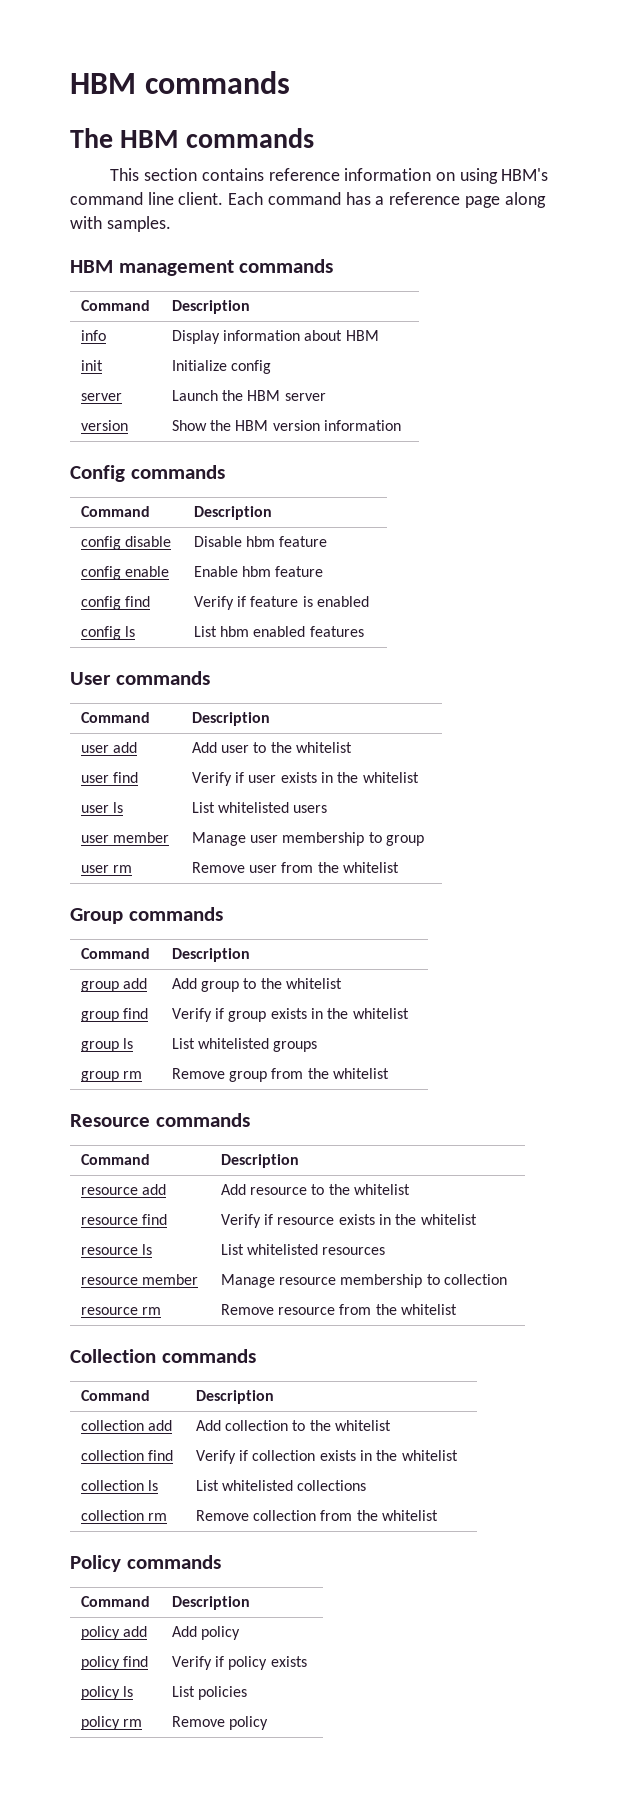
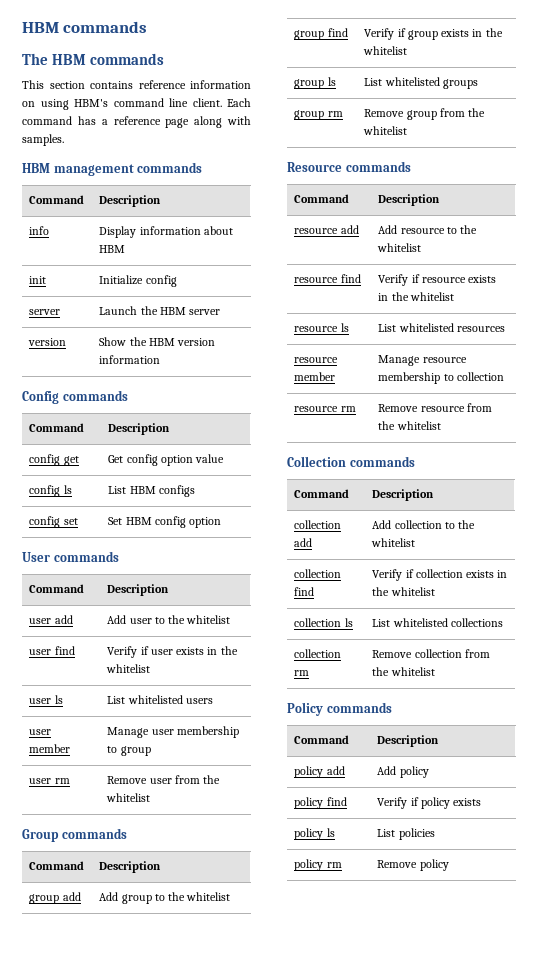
- config disable | Disable hbm feature
- config enable | Enable hbm feature
- config find | Verify if feature is enabled
- config ls | List hbm enabled features
+ config get | Get config option value
+ config ls | List HBM configs
+ config set | Set HBM config option

